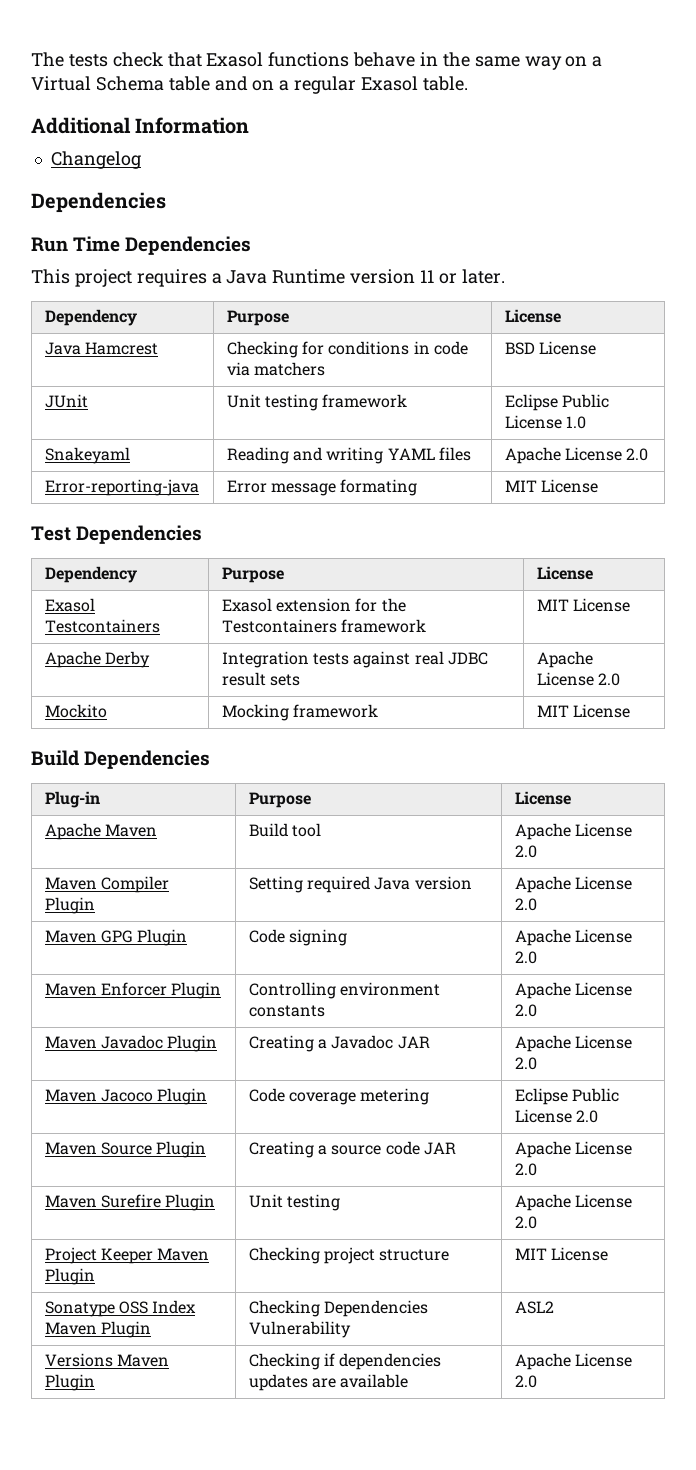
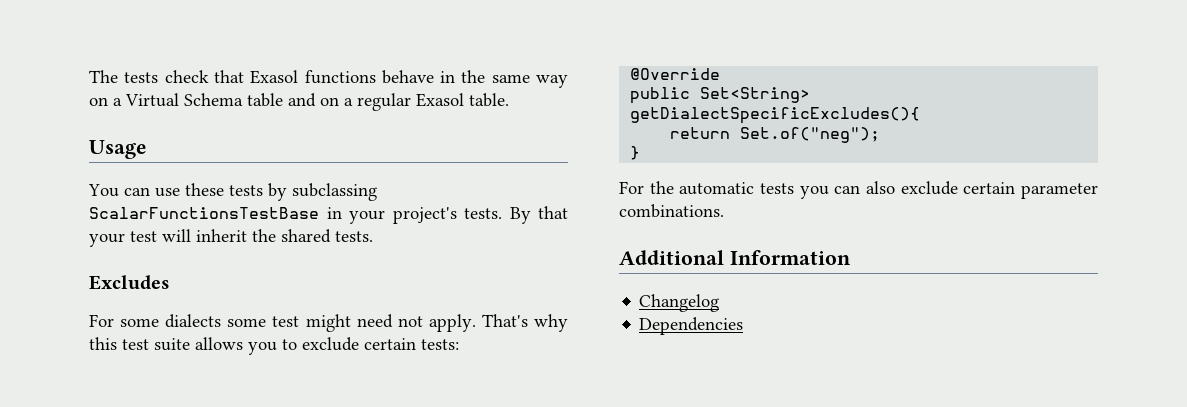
+ Usage
+ You can use these tests by subclassing ScalarFunctionsTestBase in your project's tests. By that your test will inherit the shared tests.
+ Excludes
+ For some dialects some test might need not apply. That's why this test suite allows you to exclude certain tests:
+ @Override
+ public Set<String> getDialectSpecificExcludes(){
+ return Set.of("neg");
+ }
+ For the automatic tests you can also exclude certain parameter combinations.
  Additional Information
  Changelog
  Dependencies
- Run Time Dependencies
- This project requires a Java Runtime version 11 or later.
- Dependency | Purpose | License
- Java Hamcrest | Checking for conditions in code via matchers | BSD License
- JUnit | Unit testing framework | Eclipse Public License 1.0
- Snakeyaml | Reading and writing YAML files | Apache License 2.0
- Error-reporting-java | Error message formating | MIT License
- Test Dependencies
- Dependency | Purpose | License
- Exasol Testcontainers | Exasol extension for the Testcontainers framework | MIT License
- Apache Derby | Integration tests against real JDBC result sets | Apache License 2.0
- Mockito | Mocking framework | MIT License
- Build Dependencies
- Plug-in | Purpose | License
- Apache Maven | Build tool | Apache License 2.0
- Maven Compiler Plugin | Setting required Java version | Apache License 2.0
- Maven GPG Plugin | Code signing | Apache License 2.0
- Maven Enforcer Plugin | Controlling environment constants | Apache License 2.0
- Maven Javadoc Plugin | Creating a Javadoc JAR | Apache License 2.0
- Maven Jacoco Plugin | Code coverage metering | Eclipse Public License 2.0
- Maven Source Plugin | Creating a source code JAR | Apache License 2.0
- Maven Surefire Plugin | Unit testing | Apache License 2.0
- Project Keeper Maven Plugin | Checking project structure | MIT License
- Sonatype OSS Index Maven Plugin | Checking Dependencies Vulnerability | ASL2
- Versions Maven Plugin | Checking if dependencies updates are available | Apache License 2.0

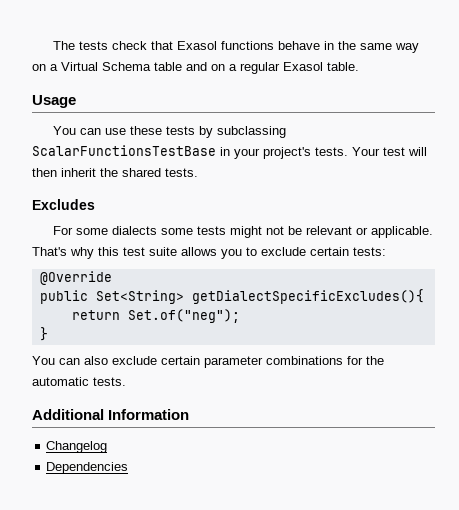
- By that your test will inherit the shared tests.
+ Your test will then inherit the shared tests.
- For some dialects some test might need not apply.
+ For some dialects some tests might not be relevant or applicable.
- For the automatic tests you can also exclude certain parameter combinations.
+ You can also exclude certain parameter combinations for the automatic tests.

